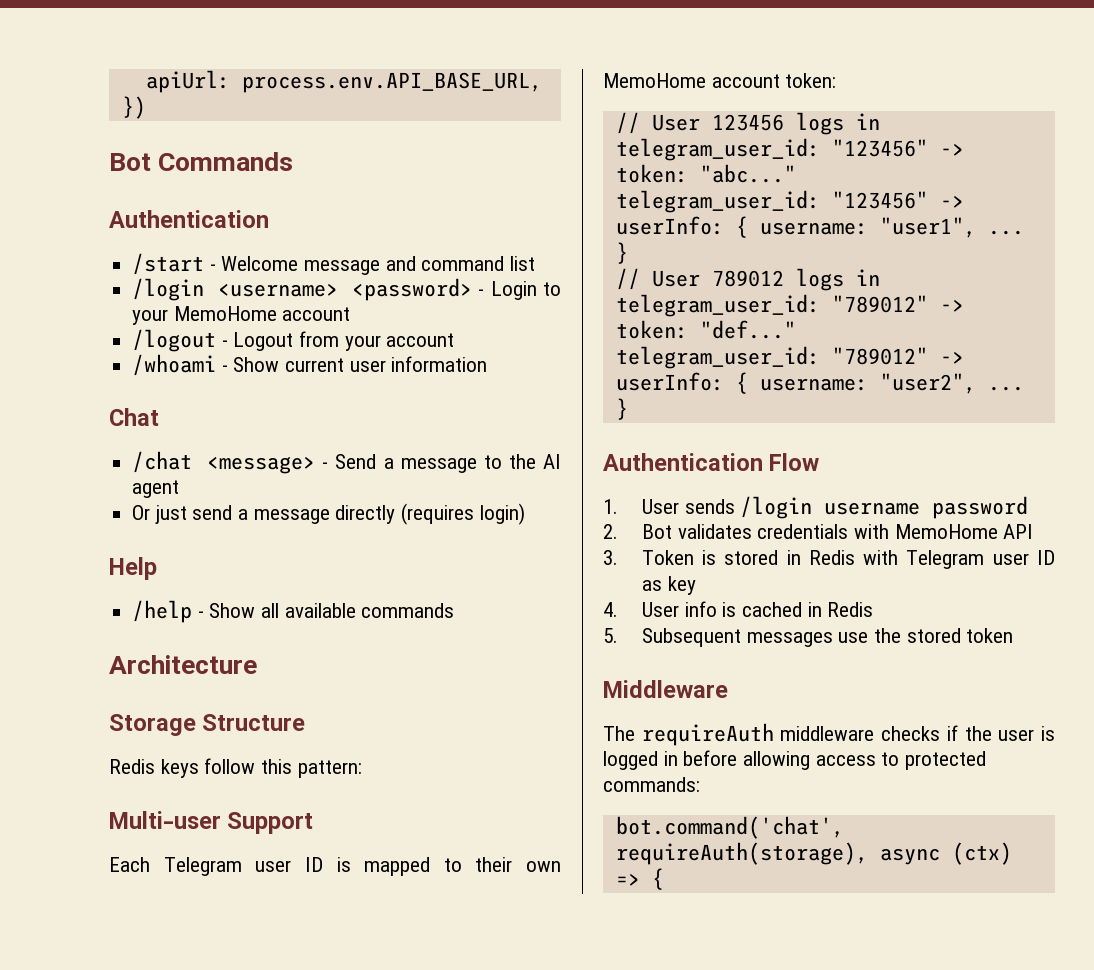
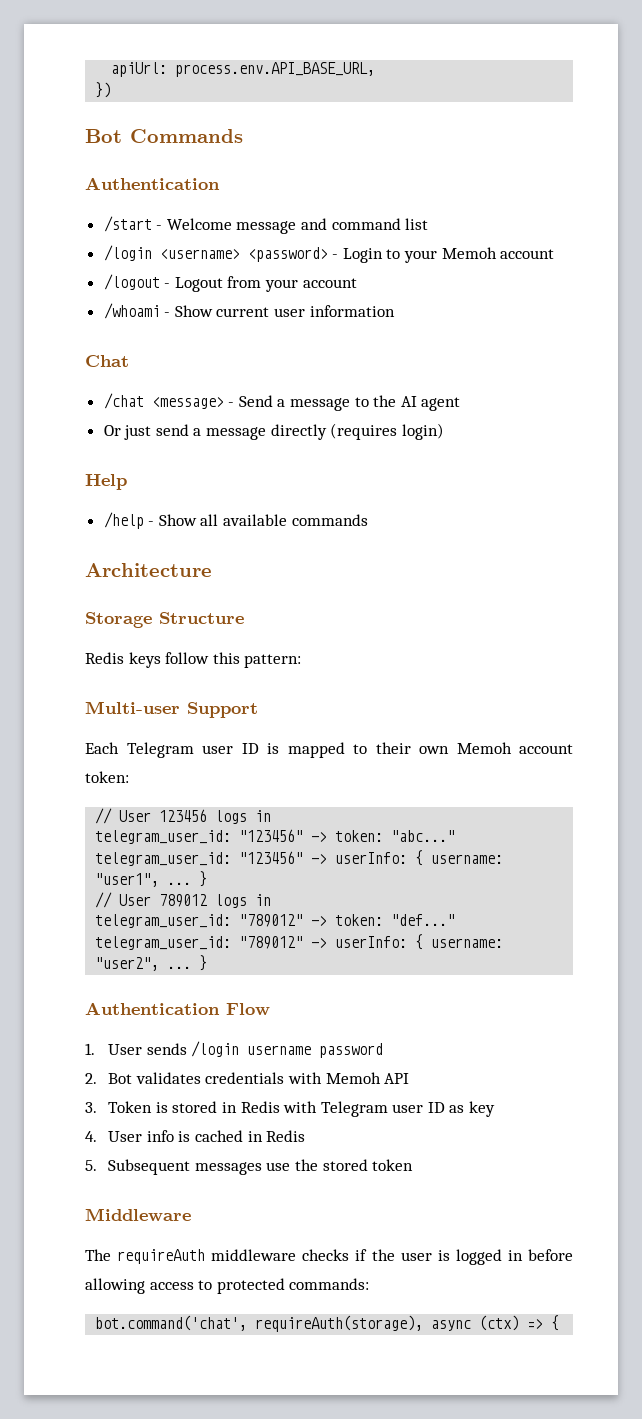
- /login <username> <password> - Login to your MemoHome account
+ /login <username> <password> - Login to your Memoh account
- Each Telegram user ID is mapped to their own MemoHome account token:
+ Each Telegram user ID is mapped to their own Memoh account token:
- 2. Bot validates credentials with MemoHome API
+ 2. Bot validates credentials with Memoh API

